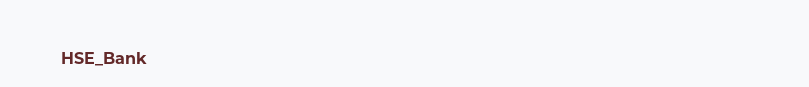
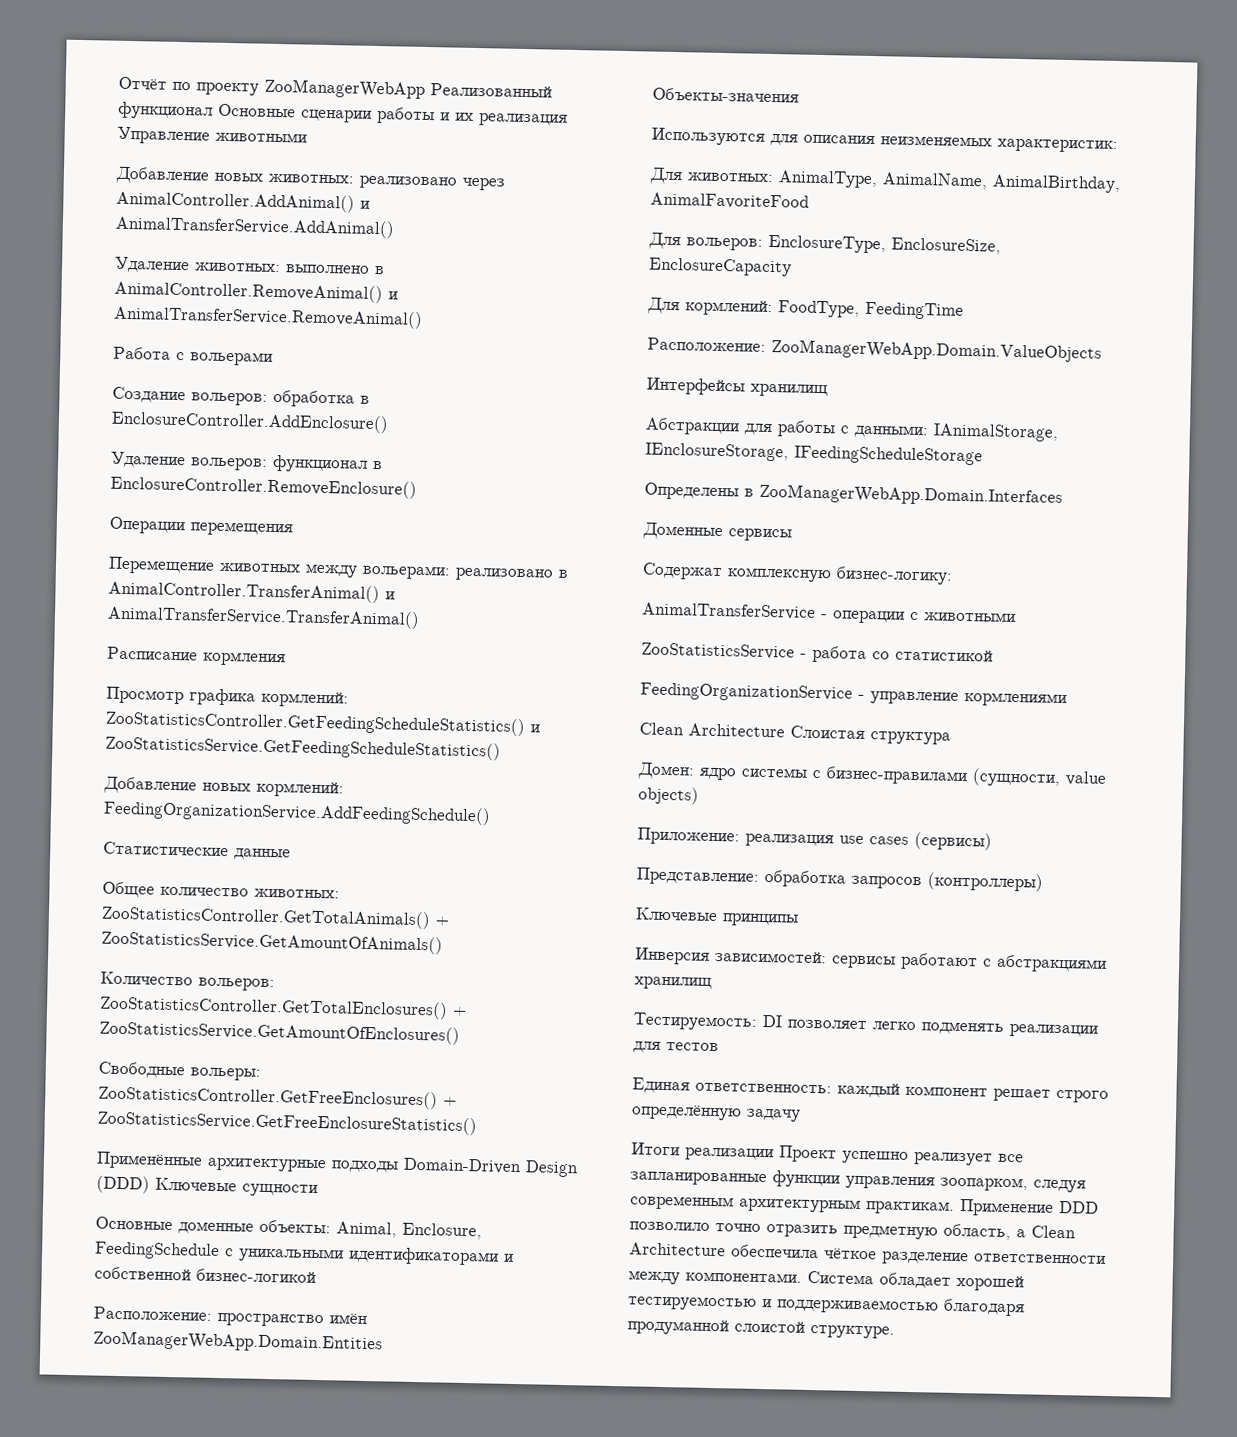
- HSE_Bank
+ Отчёт по проекту ZooManagerWebApp Реализованный функционал Основные сценарии работы и их реализация Управление животными
+ Добавление новых животных: реализовано через AnimalController.AddAnimal() и AnimalTransferService.AddAnimal()
+ Удаление животных: выполнено в AnimalController.RemoveAnimal() и AnimalTransferService.RemoveAnimal()
+ Работа с вольерами
+ Создание вольеров: обработка в EnclosureController.AddEnclosure()
+ Удаление вольеров: функционал в EnclosureController.RemoveEnclosure()
+ Операции перемещения
+ Перемещение животных между вольерами: реализовано в AnimalController.TransferAnimal() и AnimalTransferService.TransferAnimal()
+ Расписание кормления
+ Просмотр графика кормлений: ZooStatisticsController.GetFeedingScheduleStatistics() и ZooStatisticsService.GetFeedingScheduleStatistics()
+ Добавление новых кормлений: FeedingOrganizationService.AddFeedingSchedule()
+ Статистические данные
+ Общее количество животных: ZooStatisticsController.GetTotalAnimals() + ZooStatisticsService.GetAmountOfAnimals()
+ Количество вольеров: ZooStatisticsController.GetTotalEnclosures() + ZooStatisticsService.GetAmountOfEnclosures()
+ Свободные вольеры: ZooStatisticsController.GetFreeEnclosures() + ZooStatisticsService.GetFreeEnclosureStatistics()
+ Применённые архитектурные подходы Domain-Driven Design (DDD) Ключевые сущности
+ Основные доменные объекты: Animal, Enclosure, FeedingSchedule с уникальными идентификаторами и собственной бизнес-логикой
+ Расположение: пространство имён ZooManagerWebApp.Domain.Entities
+ Объекты-значения
+ Используются для описания неизменяемых характеристик:
+ Для животных: AnimalType, AnimalName, AnimalBirthday, AnimalFavoriteFood
+ Для вольеров: EnclosureType, EnclosureSize, EnclosureCapacity
+ Для кормлений: FoodType, FeedingTime
+ Расположение: ZooManagerWebApp.Domain.ValueObjects
+ Интерфейсы хранилищ
+ Абстракции для работы с данными: IAnimalStorage, IEnclosureStorage, IFeedingScheduleStorage
+ Определены в ZooManagerWebApp.Domain.Interfaces
+ Доменные сервисы
+ Содержат комплексную бизнес-логику:
+ AnimalTransferService - операции с животными
+ ZooStatisticsService - работа со статистикой
+ FeedingOrganizationService - управление кормлениями
+ Clean Architecture Слоистая структура
+ Домен: ядро системы с бизнес-правилами (сущности, value objects)
+ Приложение: реализация use cases (сервисы)
+ Представление: обработка запросов (контроллеры)
+ Ключевые принципы
+ Инверсия зависимостей: сервисы работают с абстракциями хранилищ
+ Тестируемость: DI позволяет легко подменять реализации для тестов
+ Единая ответственность: каждый компонент решает строго определённую задачу
+ Итоги реализации Проект успешно реализует все запланированные функции управления зоопарком, следуя современным архитектурным практикам. Применение DDD позволило точно отразить предметную область, а Clean Architecture обеспечила чёткое разделение ответственности между компонентами. Система обладает хорошей тестируемостью и поддерживаемостью благодаря продуманной слоистой структуре.

